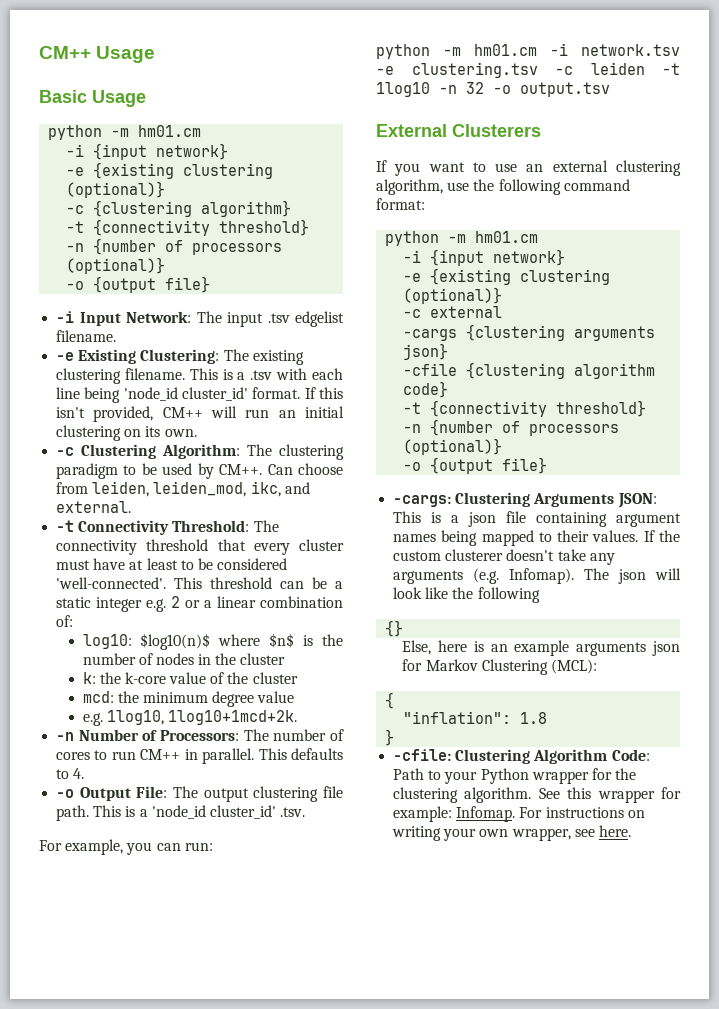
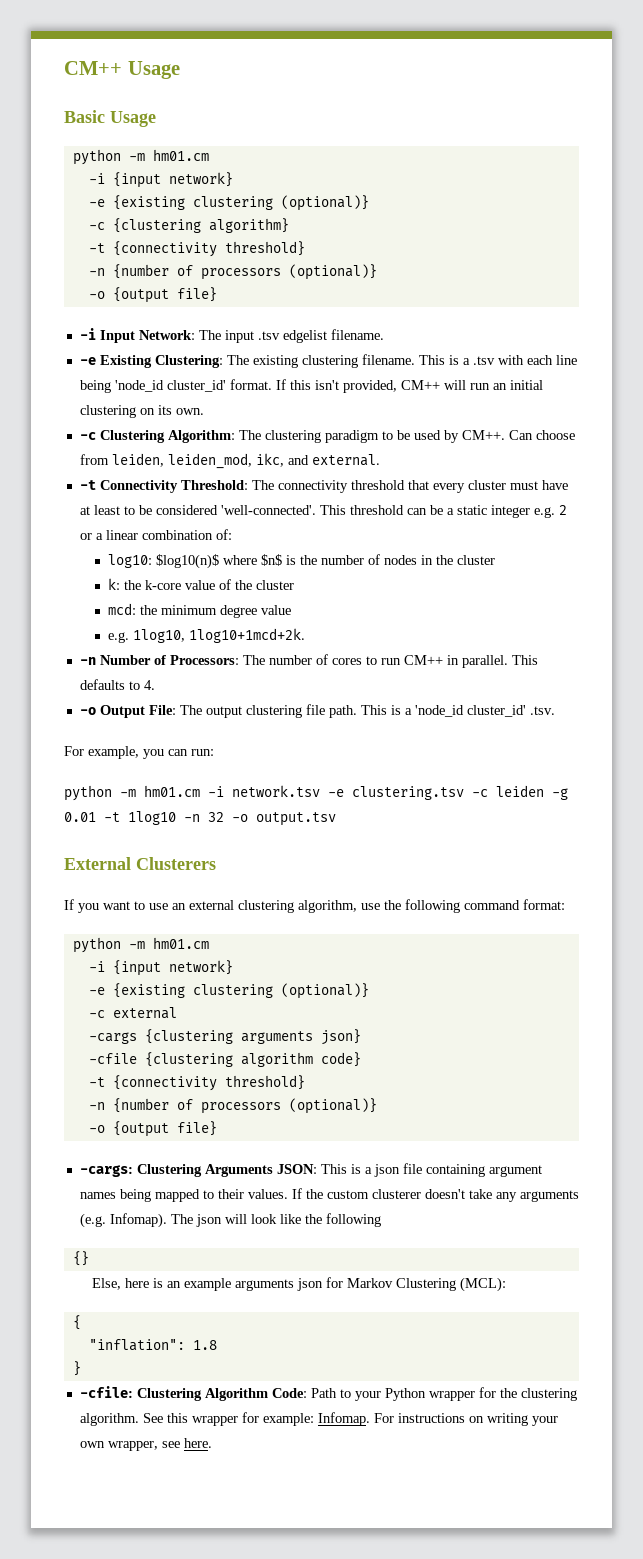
- python -m hm01.cm -i network.tsv -e clustering.tsv -c leiden -t 1log10 -n 32 -o output.tsv
+ python -m hm01.cm -i network.tsv -e clustering.tsv -c leiden -g 0.01 -t 1log10 -n 32 -o output.tsv

